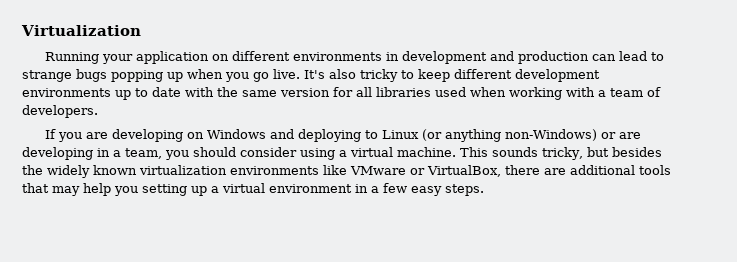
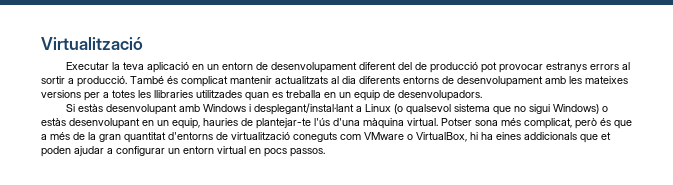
- Virtualization
- Running your application on different environments in development and production can lead to strange bugs popping up when you go live. It's also tricky to keep different development environments up to date with the same version for all libraries used when working with a team of developers.
- If you are developing on Windows and deploying to Linux (or anything non-Windows) or are developing in a team, you should consider using a virtual machine. This sounds tricky, but besides the widely known virtualization environments like VMware or VirtualBox, there are additional tools that may help you setting up a virtual environment in a few easy steps.
+ Virtualització
+ Executar la teva aplicació en un entorn de desenvolupament diferent del de producció pot provocar estranys errors al sortir a producció. També és complicat mantenir actualitzats al dia diferents entorns de desenvolupament amb les mateixes versions per a totes les llibraries utilitzades quan es treballa en un equip de desenvolupadors.
+ Si estàs desenvolupant amb Windows i desplegant/instal·lant a Linux (o qualsevol sistema que no sigui Windows) o estàs desenvolupant en un equip, hauries de plantejar-te l'ús d'una màquina virtual. Potser sona més complicat, però és que a més de la gran quantitat d'entorns de virtualització coneguts com VMware o VirtualBox, hi ha eines addicionals que et poden ajudar a configurar un entorn virtual en pocs passos.

